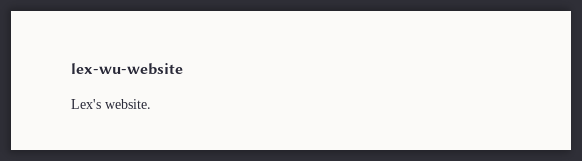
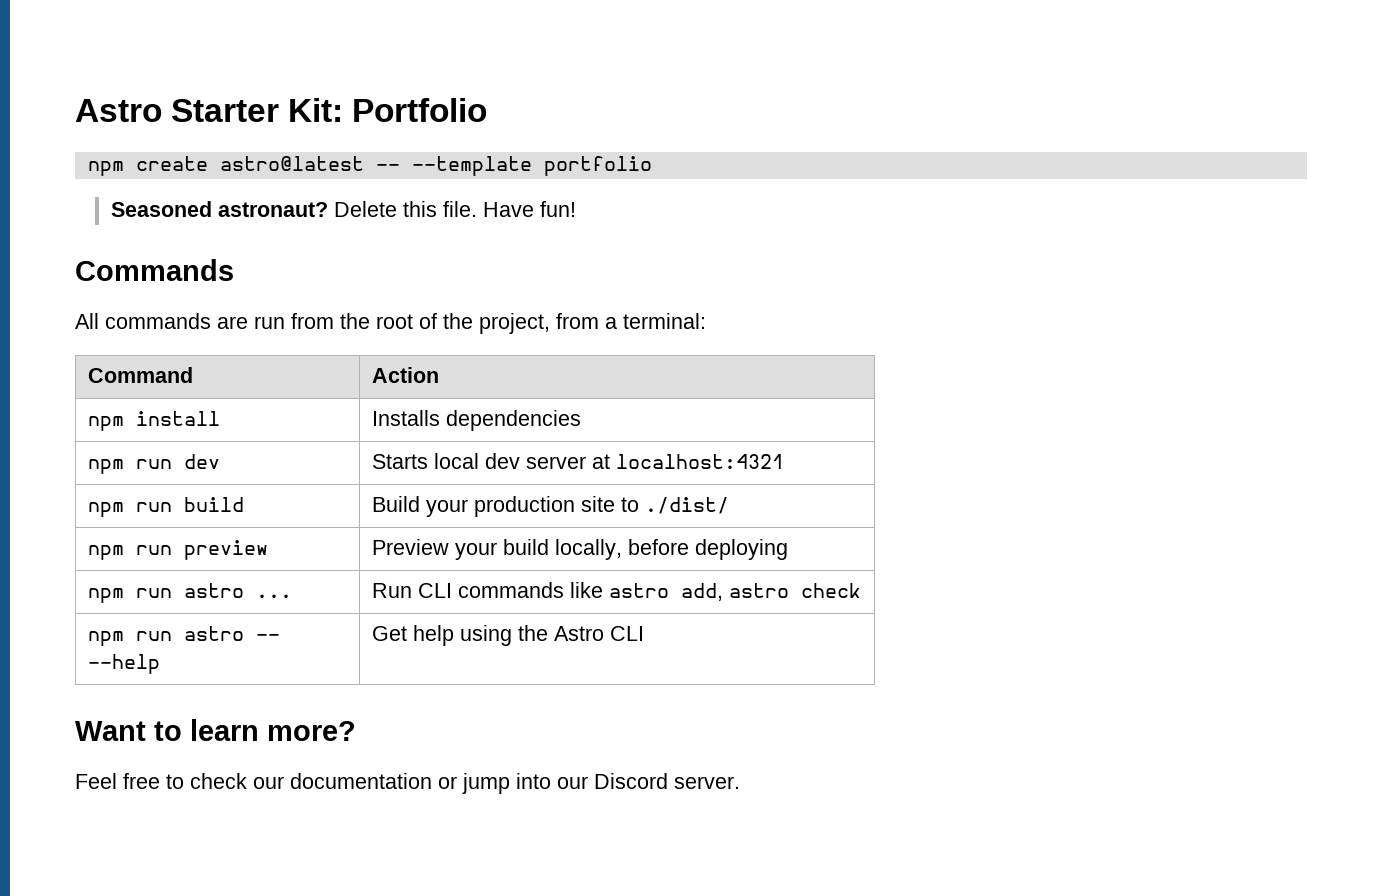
- lex-wu-website
- Lex's website.
+ Astro Starter Kit: Portfolio
+ npm create astro@latest -- --template portfolio
+ Seasoned astronaut? Delete this file. Have fun!
+ Commands
+ All commands are run from the root of the project, from a terminal:
+ Command | Action
+ npm install | Installs dependencies
+ npm run dev | Starts local dev server at localhost:4321
+ npm run build | Build your production site to ./dist/
+ npm run preview | Preview your build locally, before deploying
+ npm run astro ... | Run CLI commands like astro add, astro check
+ npm run astro -- --help | Get help using the Astro CLI
+ Want to learn more?
+ Feel free to check our documentation or jump into our Discord server.

